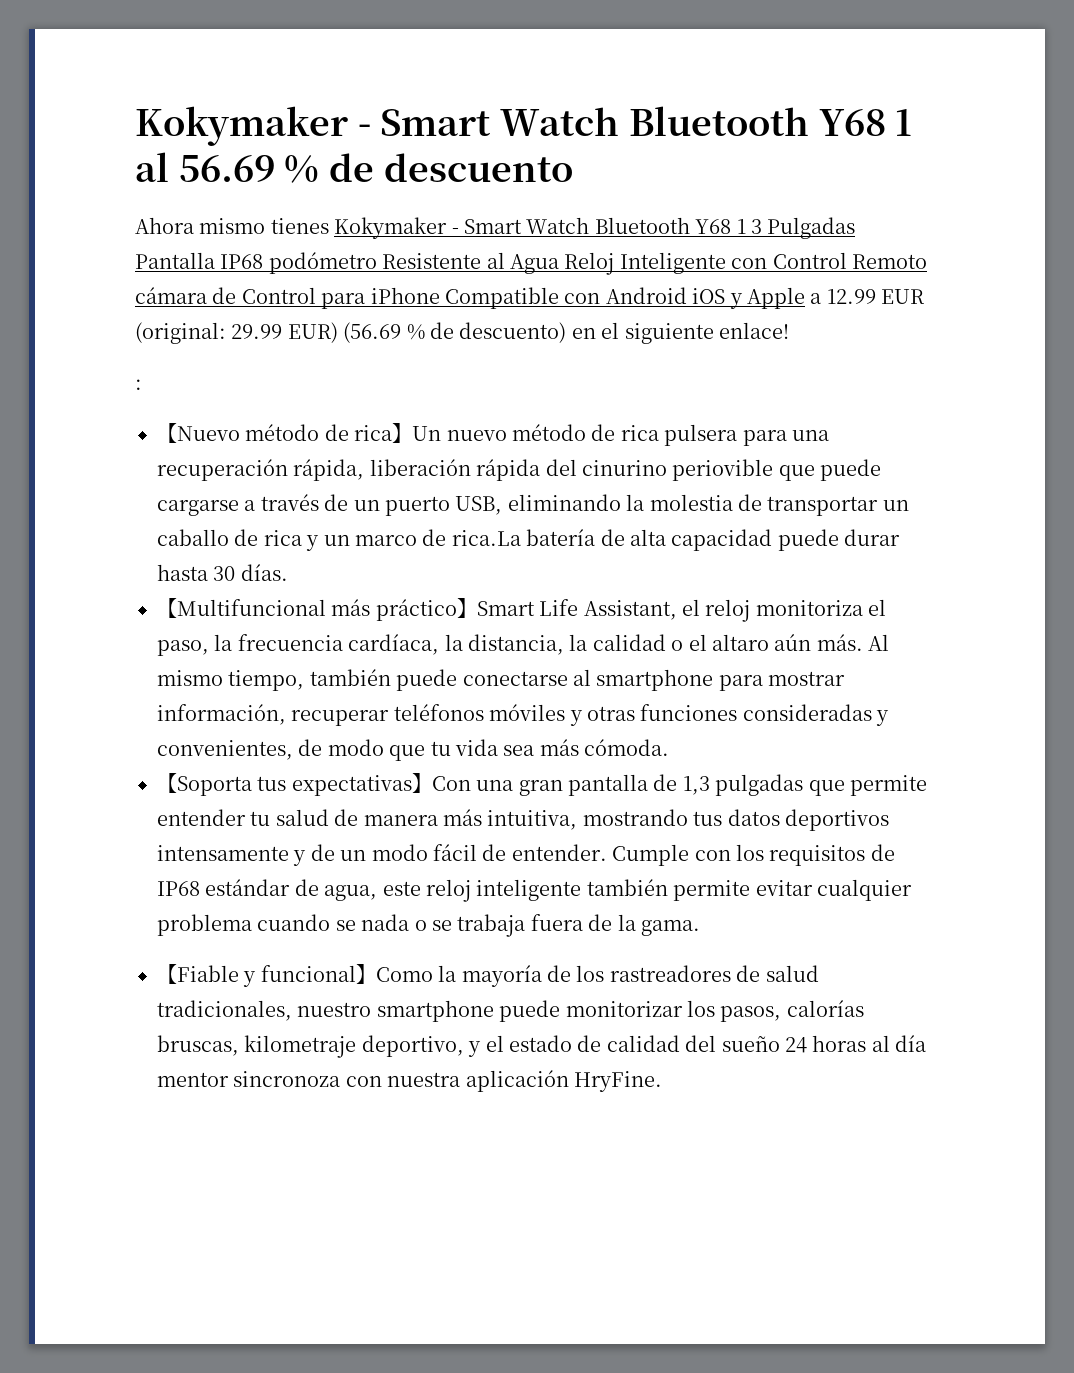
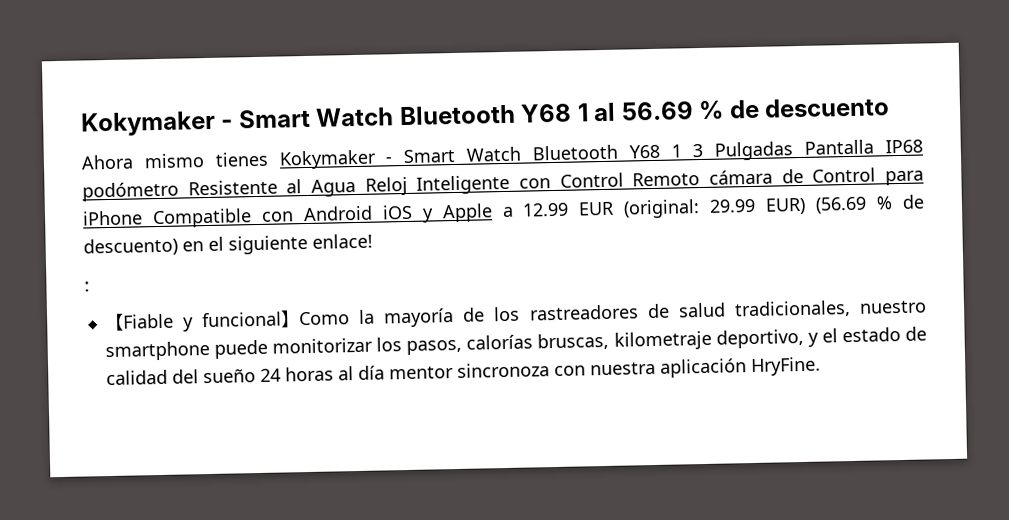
- 【Nuevo método de rica】Un nuevo método de rica pulsera para una recuperación rápida, liberación rápida del cinurino periovible que puede cargarse a través de un puerto USB, eliminando la molestia de transportar un caballo de rica y un marco de rica.La batería de alta capacidad puede durar hasta 30 días.
- 【Multifuncional más práctico】Smart Life Assistant, el reloj monitoriza el paso, la frecuencia cardíaca, la distancia, la calidad o el altaro aún más. Al mismo tiempo, también puede conectarse al smartphone para mostrar información, recuperar teléfonos móviles y otras funciones consideradas y convenientes, de modo que tu vida sea más cómoda.
- 【Soporta tus expectativas】Con una gran pantalla de 1,3 pulgadas que permite entender tu salud de manera más intuitiva, mostrando tus datos deportivos intensamente y de un modo fácil de entender. Cumple con los requisitos de IP68 estándar de agua, este reloj inteligente también permite evitar cualquier problema cuando se nada o se trabaja fuera de la gama.

